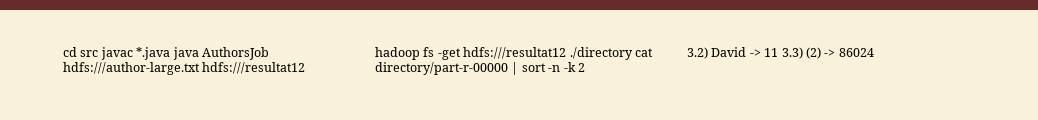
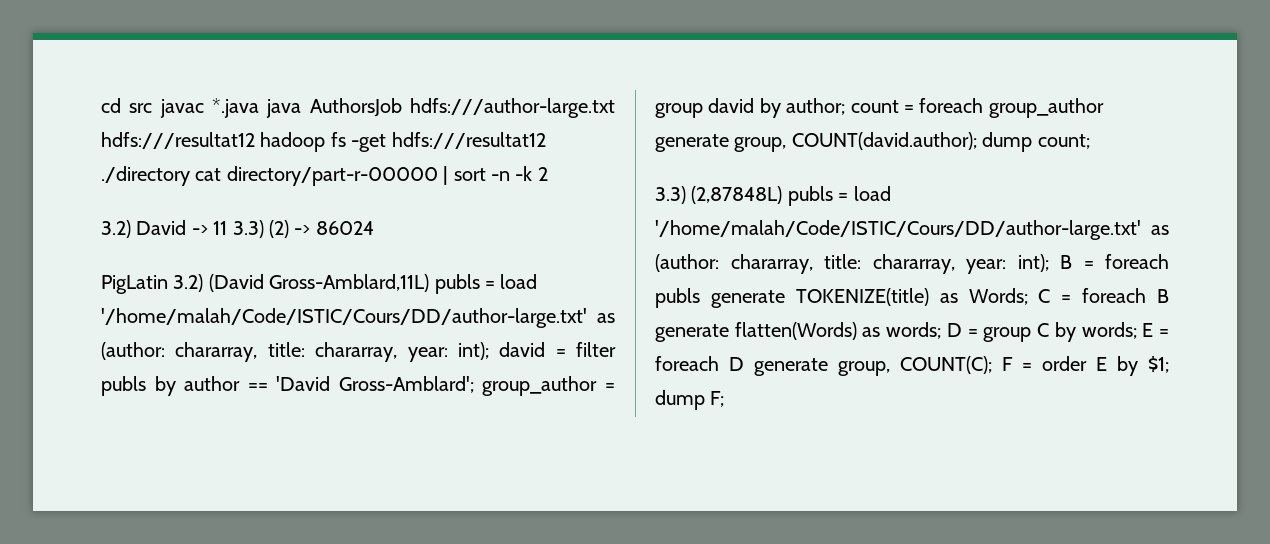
+ PigLatin 3.2) (David Gross-Amblard,11L) publs = load '/home/malah/Code/ISTIC/Cours/DD/author-large.txt' as (author: chararray, title: chararray, year: int); david = filter publs by author == 'David Gross-Amblard'; group_author = group david by author; count = foreach group_author generate group, COUNT(david.author); dump count;
+ 3.3) (2,87848L) publs = load '/home/malah/Code/ISTIC/Cours/DD/author-large.txt' as (author: chararray, title: chararray, year: int); B = foreach publs generate TOKENIZE(title) as Words; C = foreach B generate flatten(Words) as words; D = group C by words; E = foreach D generate group, COUNT(C); F = order E by $1; dump F;

